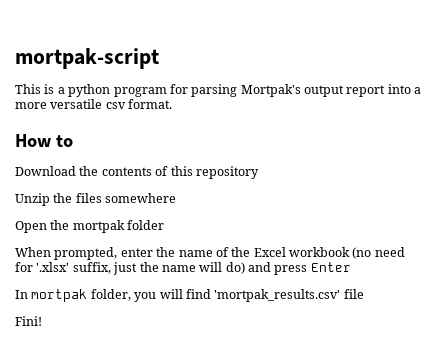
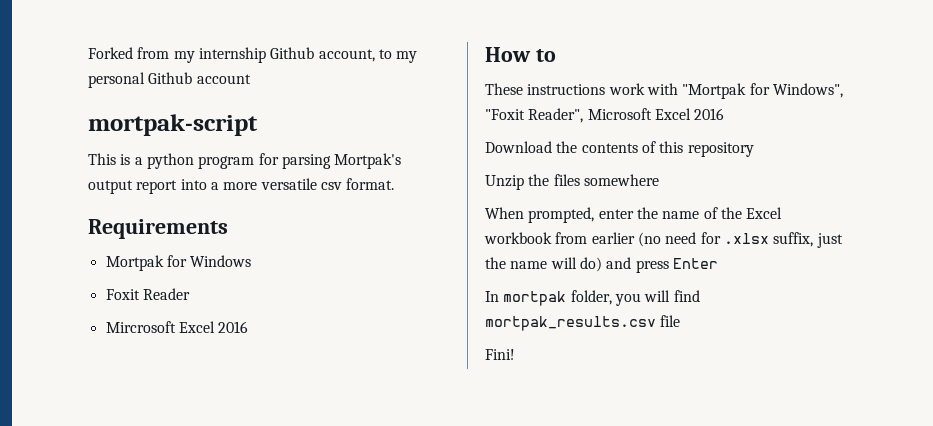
+ Forked from my internship Github account, to my personal Github account
+ Requirements
+ Mortpak for Windows
+ Foxit Reader
+ Mircrosoft Excel 2016
  How to
+ These instructions work with "Mortpak for Windows", "Foxit Reader", Microsoft Excel 2016
- Open the mortpak folder
- When prompted, enter the name of the Excel workbook (no need for '.xlsx' suffix, just the name will do) and press Enter
+ When prompted, enter the name of the Excel workbook from earlier (no need for .xlsx suffix, just the name will do) and press Enter
- In mortpak folder, you will find 'mortpak_results.csv' file
+ In mortpak folder, you will find mortpak_results.csv file

